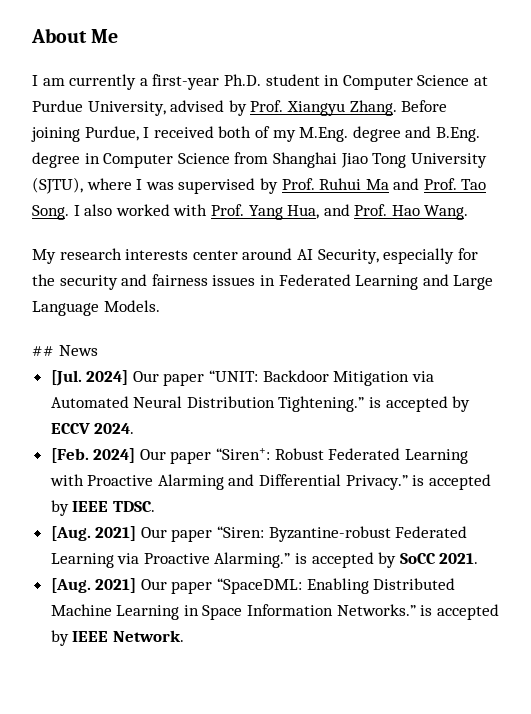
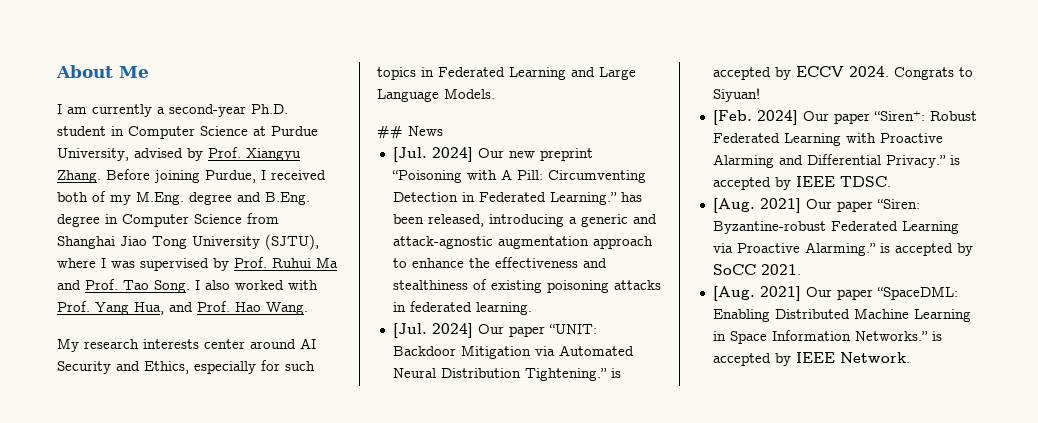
- I am currently a first-year Ph.D. student in Computer Science at Purdue University, advised by Prof. Xiangyu Zhang.
+ I am currently a second-year Ph.D. student in Computer Science at Purdue University, advised by Prof. Xiangyu Zhang.
- My research interests center around AI Security, especially for the security and fairness issues in Federated Learning and Large Language Models.
+ My research interests center around AI Security and Ethics, especially for such topics in Federated Learning and Large Language Models.
+ [Jul. 2024] Our new preprint “Poisoning with A Pill: Circumventing Detection in Federated Learning.” has been released, introducing a generic and attack-agnostic augmentation approach to enhance the effectiveness and stealthiness of existing poisoning attacks in federated learning.
+ Congrats to Siyuan!

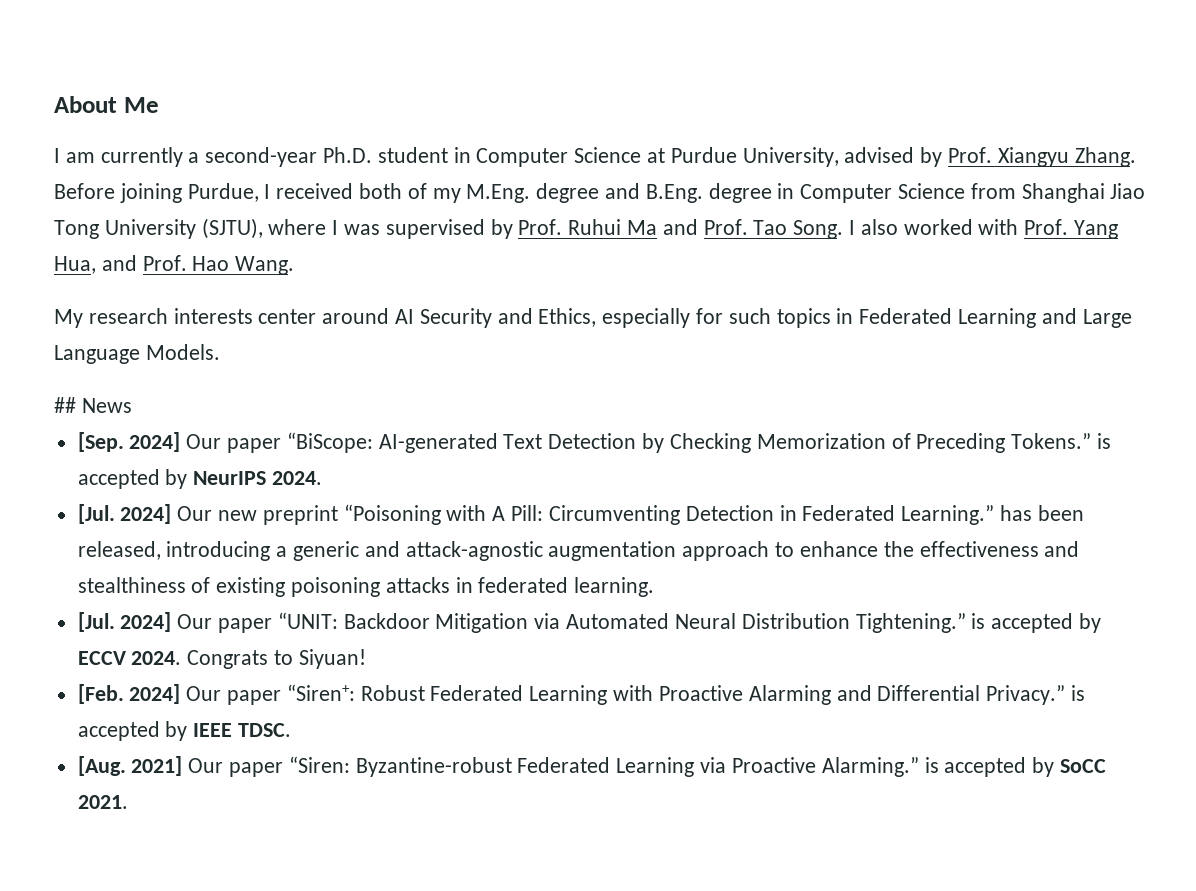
+ [Sep. 2024] Our paper “BiScope: AI-generated Text Detection by Checking Memorization of Preceding Tokens.” is accepted by NeurIPS 2024.
- [Aug. 2021] Our paper “SpaceDML: Enabling Distributed Machine Learning in Space Information Networks.” is accepted by IEEE Network.

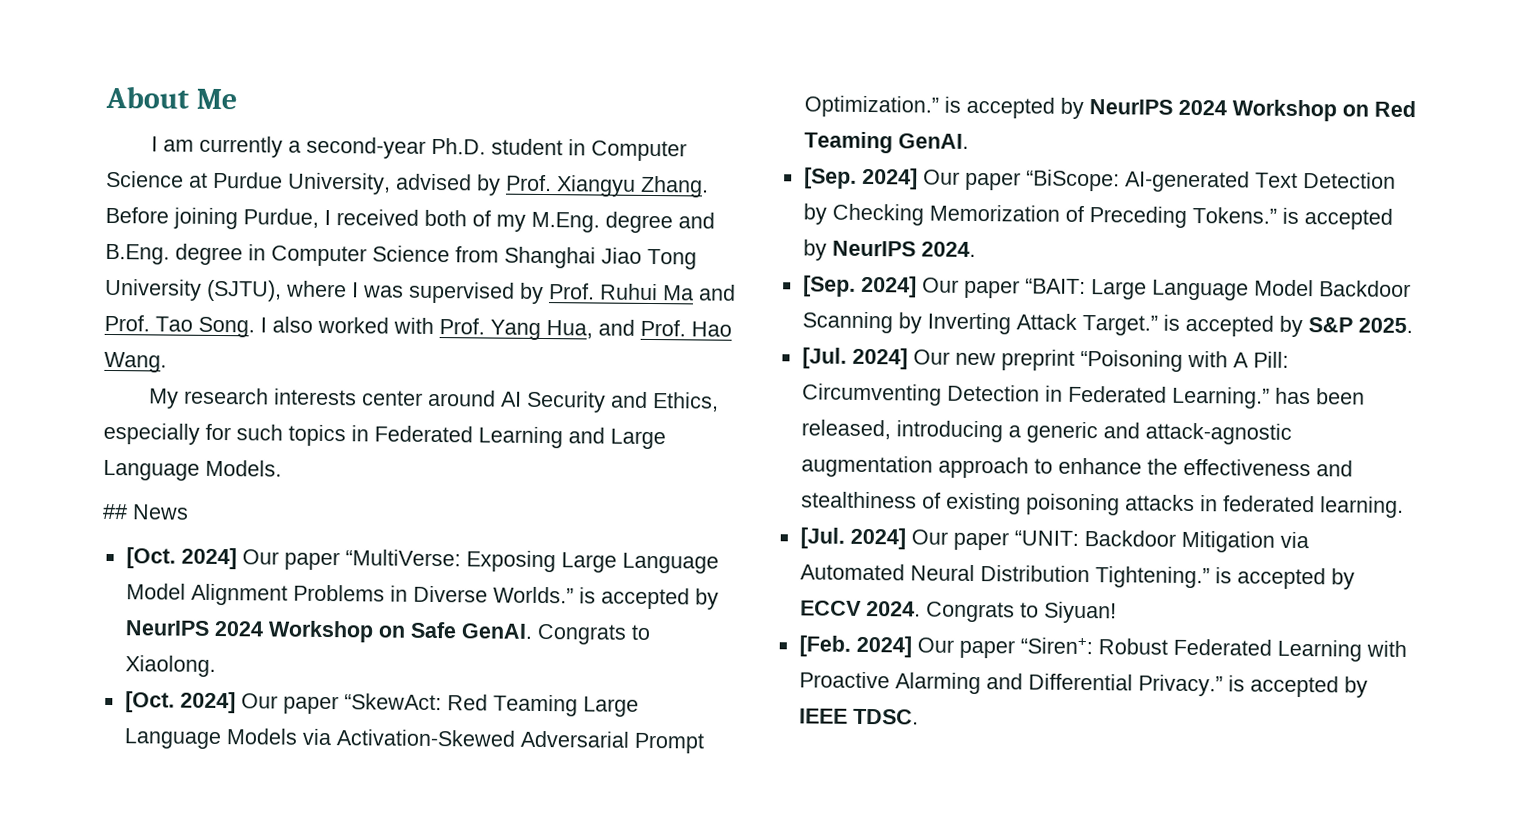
+ [Oct. 2024] Our paper “MultiVerse: Exposing Large Language Model Alignment Problems in Diverse Worlds.” is accepted by NeurIPS 2024 Workshop on Safe GenAI. Congrats to Xiaolong.
+ [Oct. 2024] Our paper “SkewAct: Red Teaming Large Language Models via Activation-Skewed Adversarial Prompt Optimization.” is accepted by NeurIPS 2024 Workshop on Red Teaming GenAI.
+ [Sep. 2024] Our paper “BAIT: Large Language Model Backdoor Scanning by Inverting Attack Target.” is accepted by S&P 2025.
- [Aug. 2021] Our paper “Siren: Byzantine-robust Federated Learning via Proactive Alarming.” is accepted by SoCC 2021.

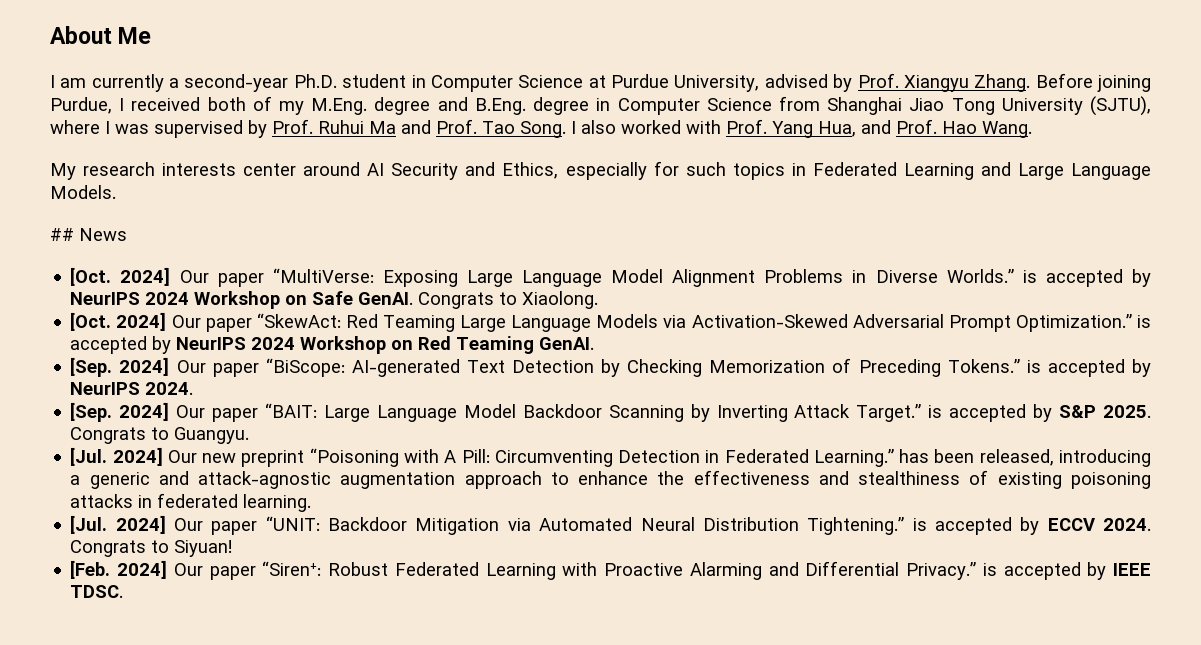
+ Congrats to Guangyu.

